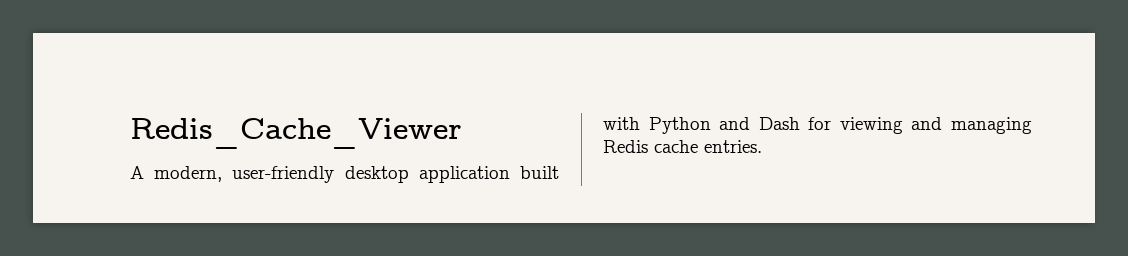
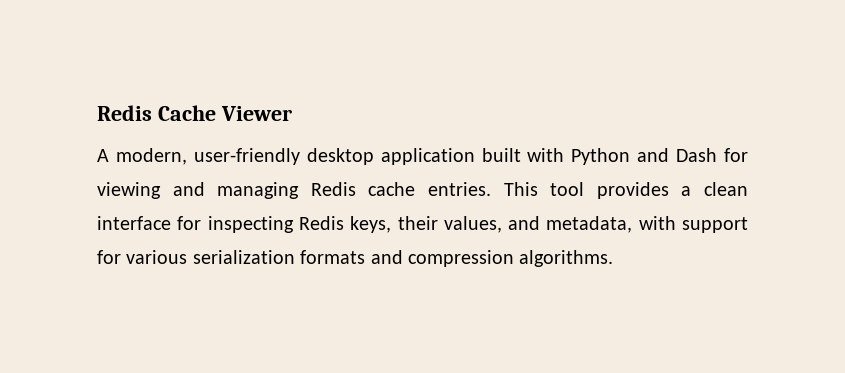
- Redis_Cache_Viewer
+ Redis Cache Viewer
+ This tool provides a clean interface for inspecting Redis keys, their values, and metadata, with support for various serialization formats and compression algorithms.

